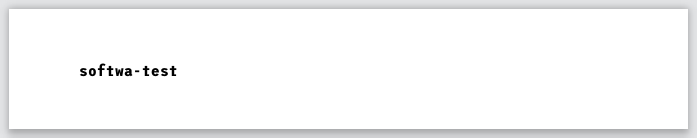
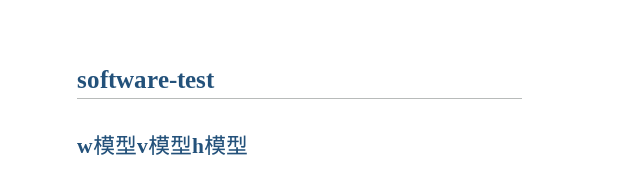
- softwa-test
+ software-test
+ w模型v模型h模型

